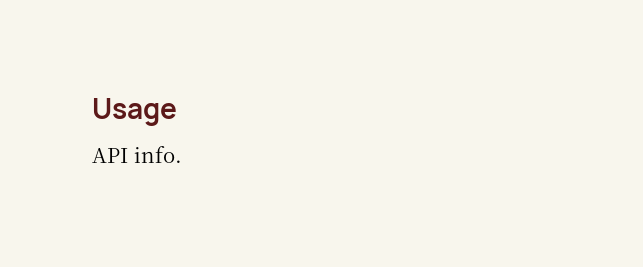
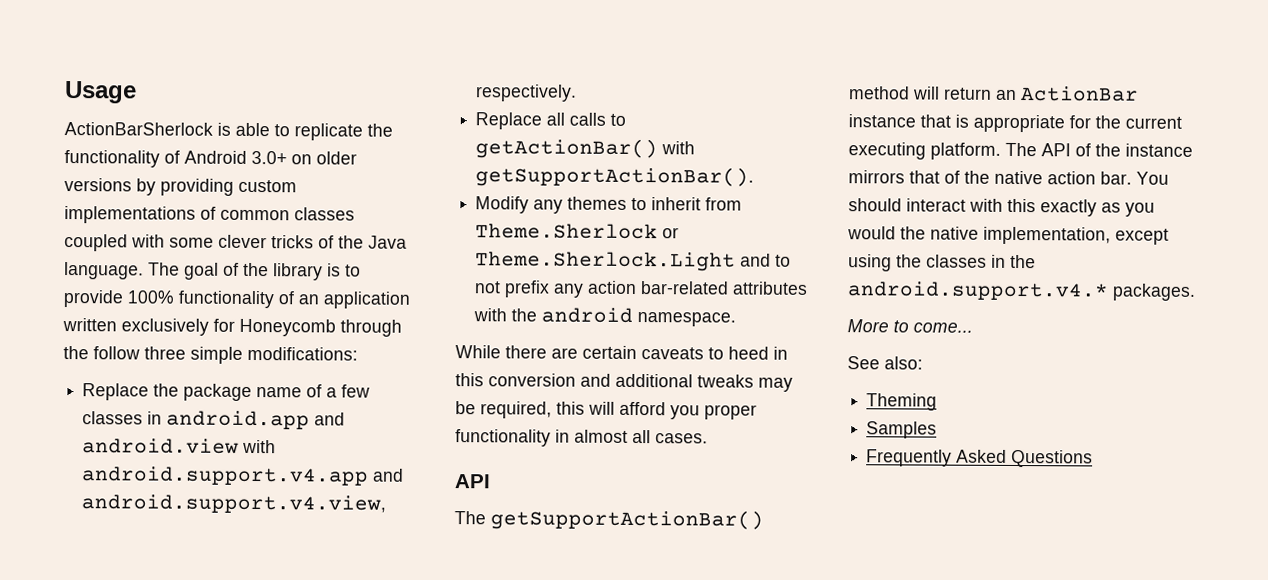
- API info.
+ ActionBarSherlock is able to replicate the functionality of Android 3.0+ on older versions by providing custom implementations of common classes coupled with some clever tricks of the Java language. The goal of the library is to provide 100% functionality of an application written exclusively for Honeycomb through the follow three simple modifications:
+ Replace the package name of a few classes in android.app and android.view with android.support.v4.app and android.support.v4.view, respectively.
+ Replace all calls to getActionBar() with getSupportActionBar().
+ Modify any themes to inherit from Theme.Sherlock or Theme.Sherlock.Light and to not prefix any action bar-related attributes with the android namespace.
+ While there are certain caveats to heed in this conversion and additional tweaks may be required, this will afford you proper functionality in almost all cases.
+ API
+ The getSupportActionBar() method will return an ActionBar instance that is appropriate for the current executing platform. The API of the instance mirrors that of the native action bar. You should interact with this exactly as you would the native implementation, except using the classes in the android.support.v4.* packages.
+ More to come...
+ See also:
+ Theming
+ Samples
+ Frequently Asked Questions

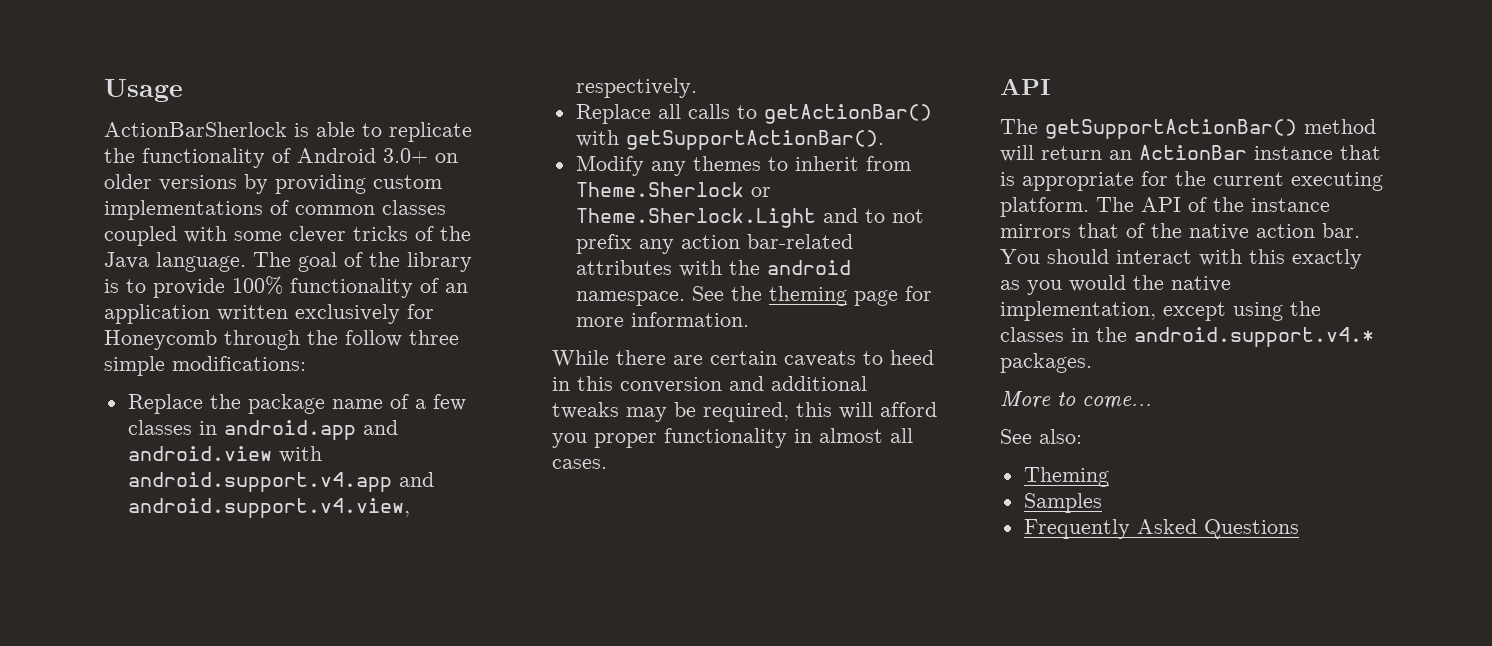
+ See the theming page for more information.

